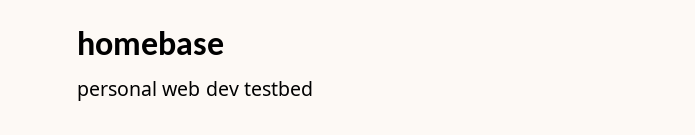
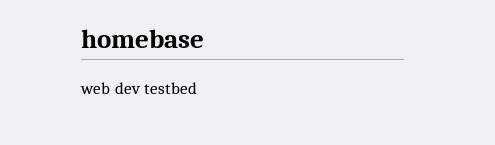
- personal web dev testbed
+ web dev testbed

